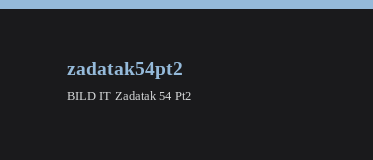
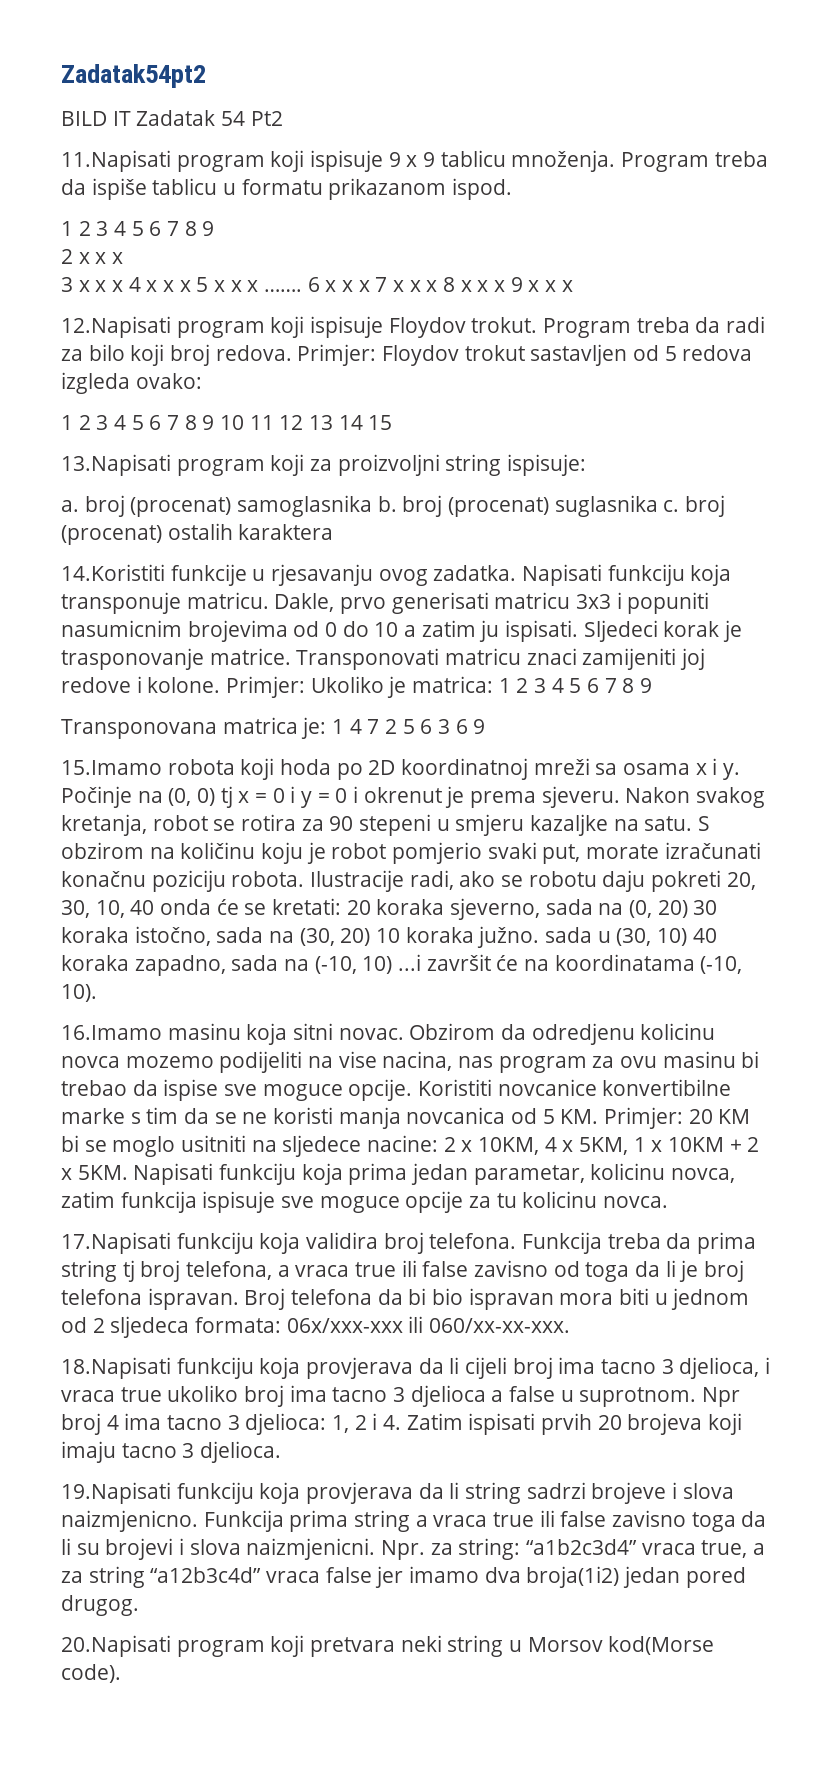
- zadatak54pt2
+ Zadatak54pt2
+ 11.Napisati program koji ispisuje 9 x 9 tablicu množenja. Program treba da ispiše tablicu u formatu prikazanom ispod.
+ 1 2 3 4 5 6 7 8 9
+ 2 x x x
+ 3 x x x 4 x x x 5 x x x ……. 6 x x x 7 x x x 8 x x x 9 x x x
+ 12.Napisati program koji ispisuje Floydov trokut. Program treba da radi za bilo koji broj redova. Primjer: Floydov trokut sastavljen od 5 redova izgleda ovako:
+ 1 2 3 4 5 6 7 8 9 10 11 12 13 14 15
+ 13.Napisati program koji za proizvoljni string ispisuje:
+ a. broj (procenat) samoglasnika b. broj (procenat) suglasnika c. broj (procenat) ostalih karaktera
+ 14.Koristiti funkcije u rjesavanju ovog zadatka. Napisati funkciju koja transponuje matricu. Dakle, prvo generisati matricu 3x3 i popuniti nasumicnim brojevima od 0 do 10 a zatim ju ispisati. Sljedeci korak je trasponovanje matrice. Transponovati matricu znaci zamijeniti joj redove i kolone. Primjer: Ukoliko je matrica: 1 2 3 4 5 6 7 8 9
+ Transponovana matrica je: 1 4 7 2 5 6 3 6 9
+ 15.Imamo robota koji hoda po 2D koordinatnoj mreži sa osama x i y. Počinje na (0, 0) tj x = 0 i y = 0 i okrenut je prema sjeveru. Nakon svakog kretanja, robot se rotira za 90 stepeni u smjeru kazaljke na satu. S obzirom na količinu koju je robot pomjerio svaki put, morate izračunati konačnu poziciju robota. Ilustracije radi, ako se robotu daju pokreti 20, 30, 10, 40 onda će se kretati: 20 koraka sjeverno, sada na (0, 20) 30 koraka istočno, sada na (30, 20) 10 koraka južno. sada u (30, 10) 40 koraka zapadno, sada na (-10, 10) ...i završit će na koordinatama (-10, 10).
+ 16.Imamo masinu koja sitni novac. Obzirom da odredjenu kolicinu novca mozemo podijeliti na vise nacina, nas program za ovu masinu bi trebao da ispise sve moguce opcije. Koristiti novcanice konvertibilne marke s tim da se ne koristi manja novcanica od 5 KM. Primjer: 20 KM bi se moglo usitniti na sljedece nacine: 2 x 10KM, 4 x 5KM, 1 x 10KM + 2 x 5KM. Napisati funkciju koja prima jedan parametar, kolicinu novca, zatim funkcija ispisuje sve moguce opcije za tu kolicinu novca.
+ 17.Napisati funkciju koja validira broj telefona. Funkcija treba da prima string tj broj telefona, a vraca true ili false zavisno od toga da li je broj telefona ispravan. Broj telefona da bi bio ispravan mora biti u jednom od 2 sljedeca formata: 06x/xxx-xxx ili 060/xx-xx-xxx.
+ 18.Napisati funkciju koja provjerava da li cijeli broj ima tacno 3 djelioca, i vraca true ukoliko broj ima tacno 3 djelioca a false u suprotnom. Npr broj 4 ima tacno 3 djelioca: 1, 2 i 4. Zatim ispisati prvih 20 brojeva koji imaju tacno 3 djelioca.
+ 19.Napisati funkciju koja provjerava da li string sadrzi brojeve i slova naizmjenicno. Funkcija prima string a vraca true ili false zavisno toga da li su brojevi i slova naizmjenicni. Npr. za string: “a1b2c3d4” vraca true, a za string “a12b3c4d” vraca false jer imamo dva broja(1i2) jedan pored drugog.
+ 20.Napisati program koji pretvara neki string u Morsov kod(Morse code).

